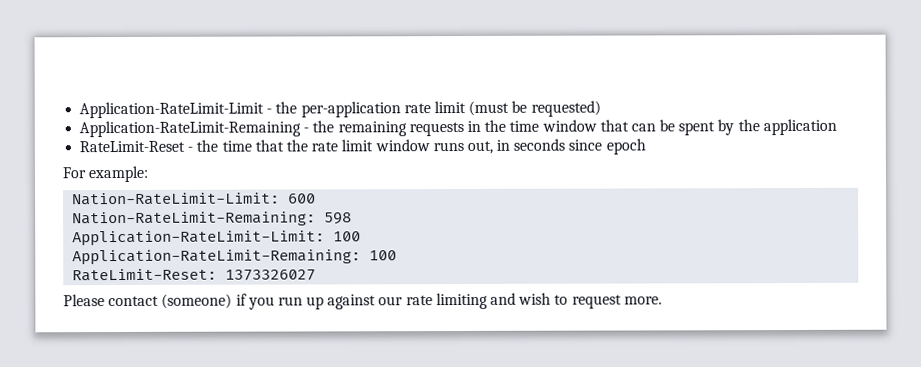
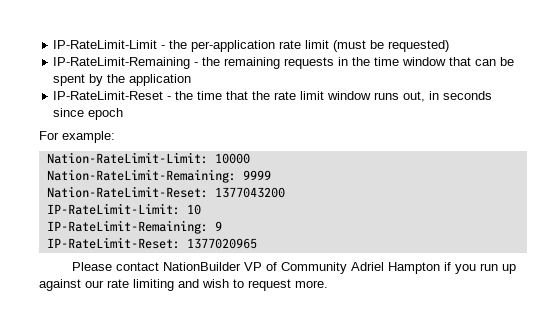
- Application-RateLimit-Limit - the per-application rate limit (must be requested)
+ IP-RateLimit-Limit - the per-application rate limit (must be requested)
- Application-RateLimit-Remaining - the remaining requests in the time window that can be spent by the application
+ IP-RateLimit-Remaining - the remaining requests in the time window that can be spent by the application
- RateLimit-Reset - the time that the rate limit window runs out, in seconds since epoch
+ IP-RateLimit-Reset - the time that the rate limit window runs out, in seconds since epoch
- Nation-RateLimit-Limit: 600
+ Nation-RateLimit-Limit: 10000
- Nation-RateLimit-Remaining: 598
- Application-RateLimit-Limit: 100
- Application-RateLimit-Remaining: 100
- RateLimit-Reset: 1373326027
- Please contact (someone) if you run up against our rate limiting and wish to request more.
+ Nation-RateLimit-Remaining: 9999
+ Nation-RateLimit-Reset: 1377043200
+ IP-RateLimit-Limit: 10
+ IP-RateLimit-Remaining: 9
+ IP-RateLimit-Reset: 1377020965
+ Please contact NationBuilder VP of Community Adriel Hampton if you run up against our rate limiting and wish to request more.

